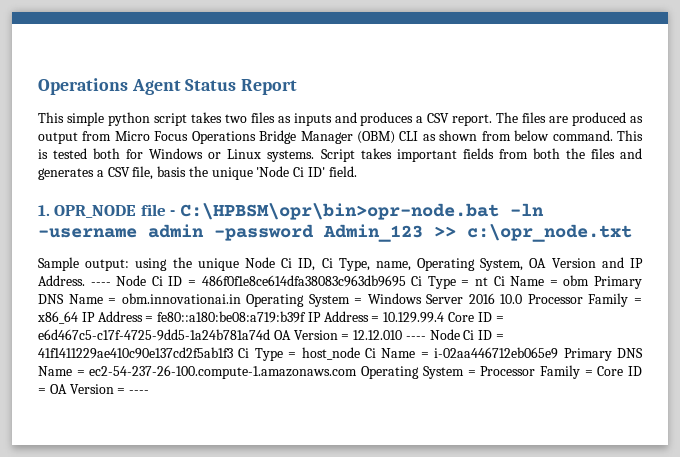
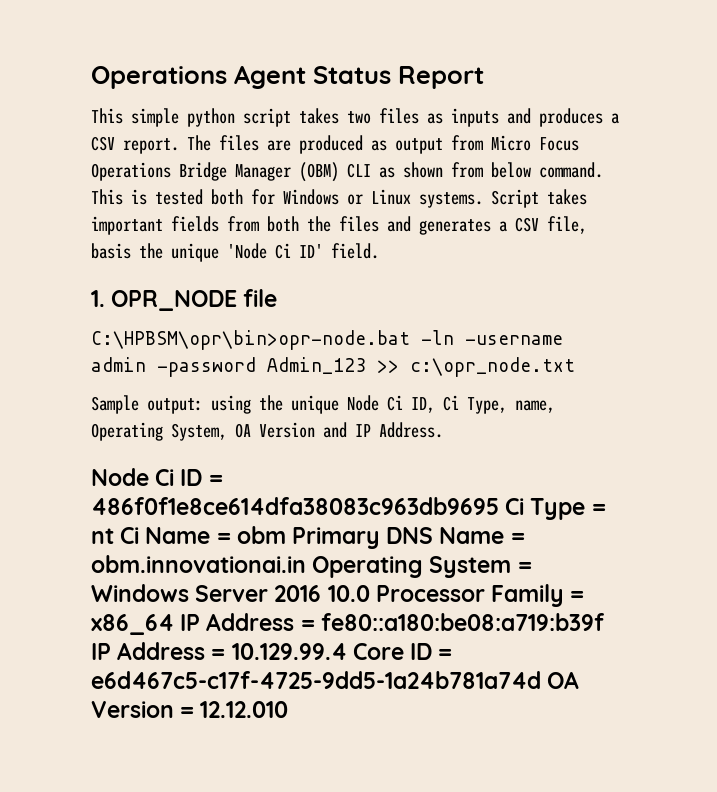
- 1. OPR_NODE file - C:\HPBSM\opr\bin>opr-node.bat -ln -username admin -password Admin_123 >> c:\opr_node.txt
+ 1. OPR_NODE file
+ C:\HPBSM\opr\bin>opr-node.bat -ln -username admin -password Admin_123 >> c:\opr_node.txt
- using the unique Node Ci ID, Ci Type, name, Operating System, OA Version and IP Address. ---- Node Ci ID = 486f0f1e8ce614dfa38083c963db9695 Ci Type = nt Ci Name = obm Primary DNS Name = obm.innovationai.in Operating System = Windows Server 2016 10.0 Processor Family = x86_64 IP Address = fe80::a180:be08:a719:b39f IP Address = 10.129.99.4 Core ID = e6d467c5-c17f-4725-9dd5-1a24b781a74d OA Version = 12.12.010 ---- Node Ci ID = 41f1411229ae410c90e137cd2f5ab1f3 Ci Type = host_node Ci Name = i-02aa446712eb065e9 Primary DNS Name = ec2-54-237-26-100.compute-1.amazonaws.com Operating System = Processor Family = Core ID = OA Version = ----
+ using the unique Node Ci ID, Ci Type, name, Operating System, OA Version and IP Address.
+ Node Ci ID = 486f0f1e8ce614dfa38083c963db9695 Ci Type = nt Ci Name = obm Primary DNS Name = obm.innovationai.in Operating System = Windows Server 2016 10.0 Processor Family = x86_64 IP Address = fe80::a180:be08:a719:b39f IP Address = 10.129.99.4 Core ID = e6d467c5-c17f-4725-9dd5-1a24b781a74d OA Version = 12.12.010

